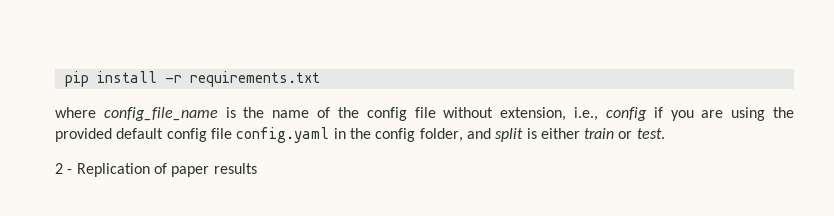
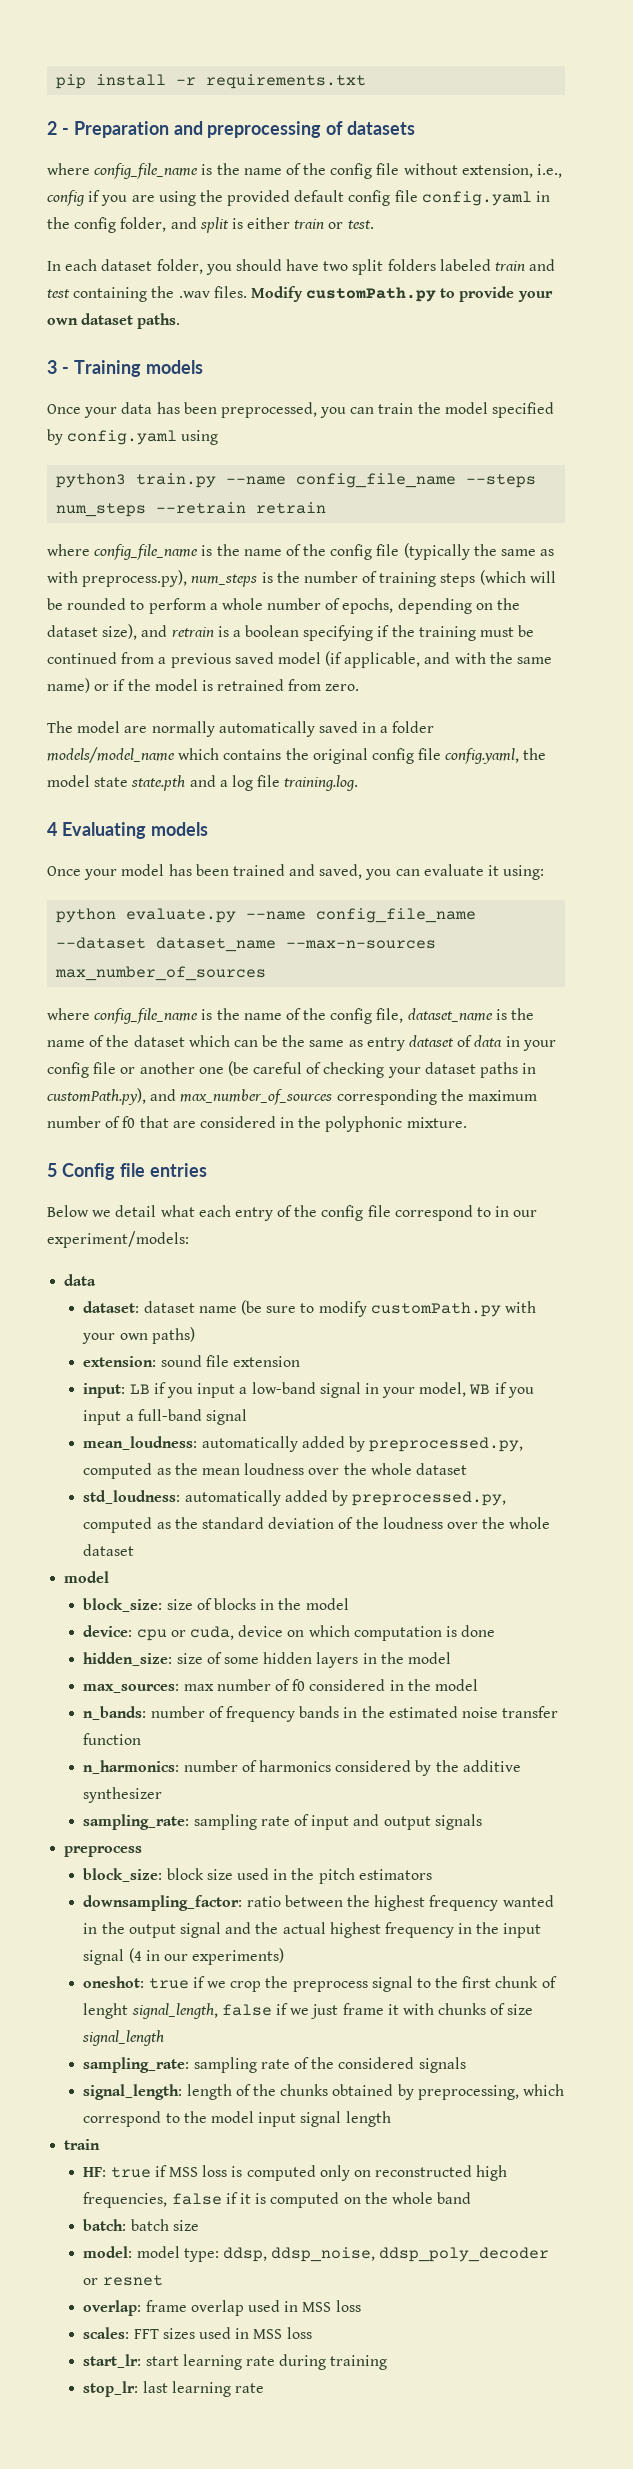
+ 2 - Preparation and preprocessing of datasets
- 2 - Replication of paper results
+ In each dataset folder, you should have two split folders labeled train and test containing the .wav files. Modify customPath.py to provide your own dataset paths.
+ 3 - Training models
+ Once your data has been preprocessed, you can train the model specified by config.yaml using
+ python3 train.py --name config_file_name --steps num_steps --retrain retrain
+ where config_file_name is the name of the config file (typically the same as with preprocess.py), num_steps is the number of training steps (which will be rounded to perform a whole number of epochs, depending on the dataset size), and retrain is a boolean specifying if the training must be continued from a previous saved model (if applicable, and with the same name) or if the model is retrained from zero.
+ The model are normally automatically saved in a folder models/model_name which contains the original config file config.yaml, the model state state.pth and a log file training.log.
+ 4 Evaluating models
+ Once your model has been trained and saved, you can evaluate it using:
+ python evaluate.py --name config_file_name --dataset dataset_name --max-n-sources max_number_of_sources
+ where config_file_name is the name of the config file, dataset_name is the name of the dataset which can be the same as entry dataset of data in your config file or another one (be careful of checking your dataset paths in customPath.py), and max_number_of_sources corresponding the maximum number of f0 that are considered in the polyphonic mixture.
+ 5 Config file entries
+ Below we detail what each entry of the config file correspond to in our experiment/models:
+ data
+ dataset: dataset name (be sure to modify customPath.py with your own paths)
+ extension: sound file extension
+ input: LB if you input a low-band signal in your model, WB if you input a full-band signal
+ mean_loudness: automatically added by preprocessed.py, computed as the mean loudness over the whole dataset
+ std_loudness: automatically added by preprocessed.py, computed as the standard deviation of the loudness over the whole dataset
+ model
+ block_size: size of blocks in the model
+ device: cpu or cuda, device on which computation is done
+ hidden_size: size of some hidden layers in the model
+ max_sources: max number of f0 considered in the model
+ n_bands: number of frequency bands in the estimated noise transfer function
+ n_harmonics: number of harmonics considered by the additive synthesizer
+ sampling_rate: sampling rate of input and output signals
+ preprocess
+ block_size: block size used in the pitch estimators
+ downsampling_factor: ratio between the highest frequency wanted in the output signal and the actual highest frequency in the input signal (4 in our experiments)
+ oneshot: true if we crop the preprocess signal to the first chunk of lenght signal_length, false if we just frame it with chunks of size signal_length
+ sampling_rate: sampling rate of the considered signals
+ signal_length: length of the chunks obtained by preprocessing, which correspond to the model input signal length
+ train
+ HF: true if MSS loss is computed only on reconstructed high frequencies, false if it is computed on the whole band
+ batch: batch size
+ model: model type: ddsp, ddsp_noise, ddsp_poly_decoder or resnet
+ overlap: frame overlap used in MSS loss
+ scales: FFT sizes used in MSS loss
+ start_lr: start learning rate during training
+ stop_lr: last learning rate

